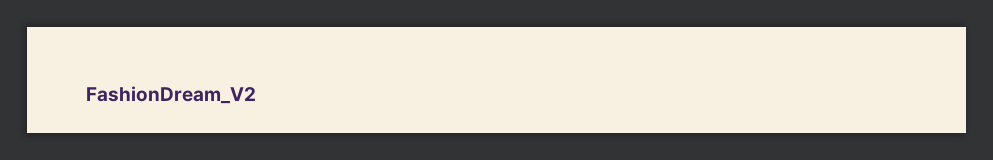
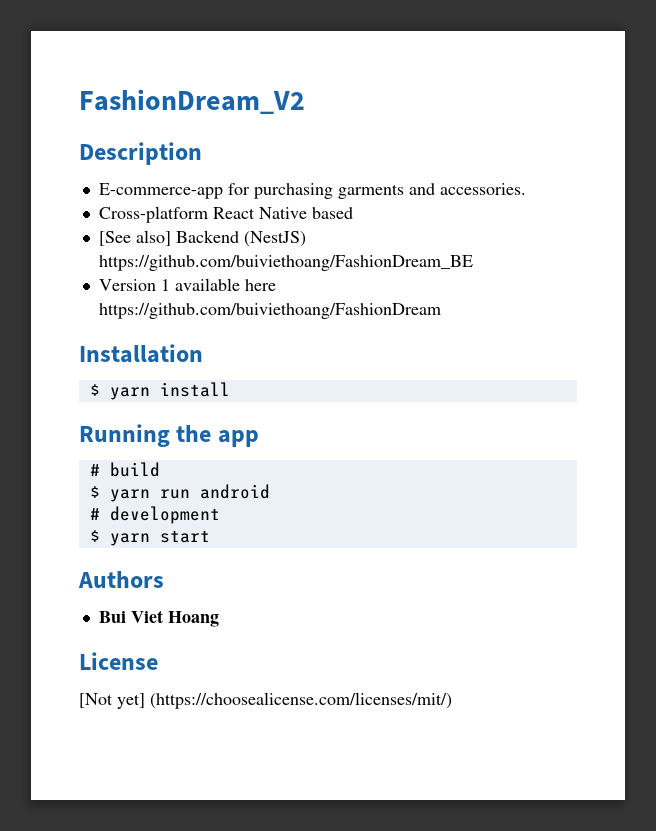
+ Description
+ E-commerce-app for purchasing garments and accessories.
+ Cross-platform React Native based
+ [See also] Backend (NestJS) https://github.com/buiviethoang/FashionDream_BE
+ Version 1 available here https://github.com/buiviethoang/FashionDream
+ Installation
+ $ yarn install
+ Running the app
+ # build
+ $ yarn run android
+ # development
+ $ yarn start
+ Authors
+ Bui Viet Hoang
+ License
+ [Not yet] (https://choosealicense.com/licenses/mit/)

